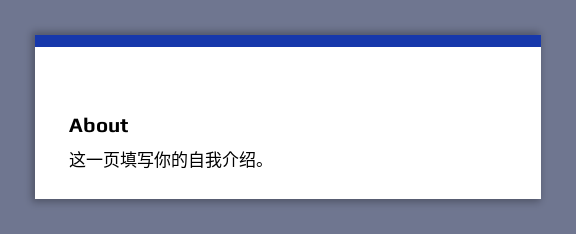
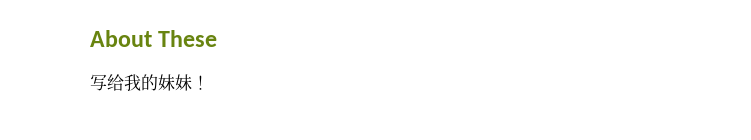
- About
- 这一页填写你的自我介绍。
+ About These
+ 写给我的妹妹！

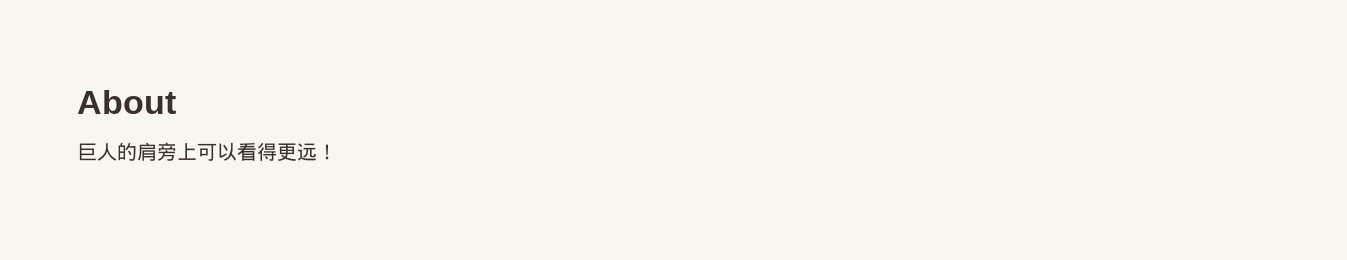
- About These
- 写给我的妹妹！
+ About
+ 巨人的肩旁上可以看得更远！

